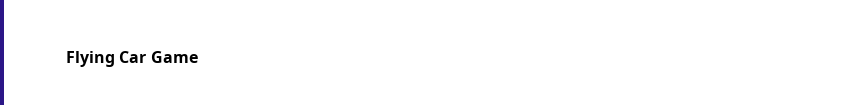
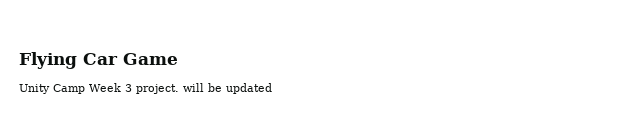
+ Unity Camp Week 3 project. will be updated

